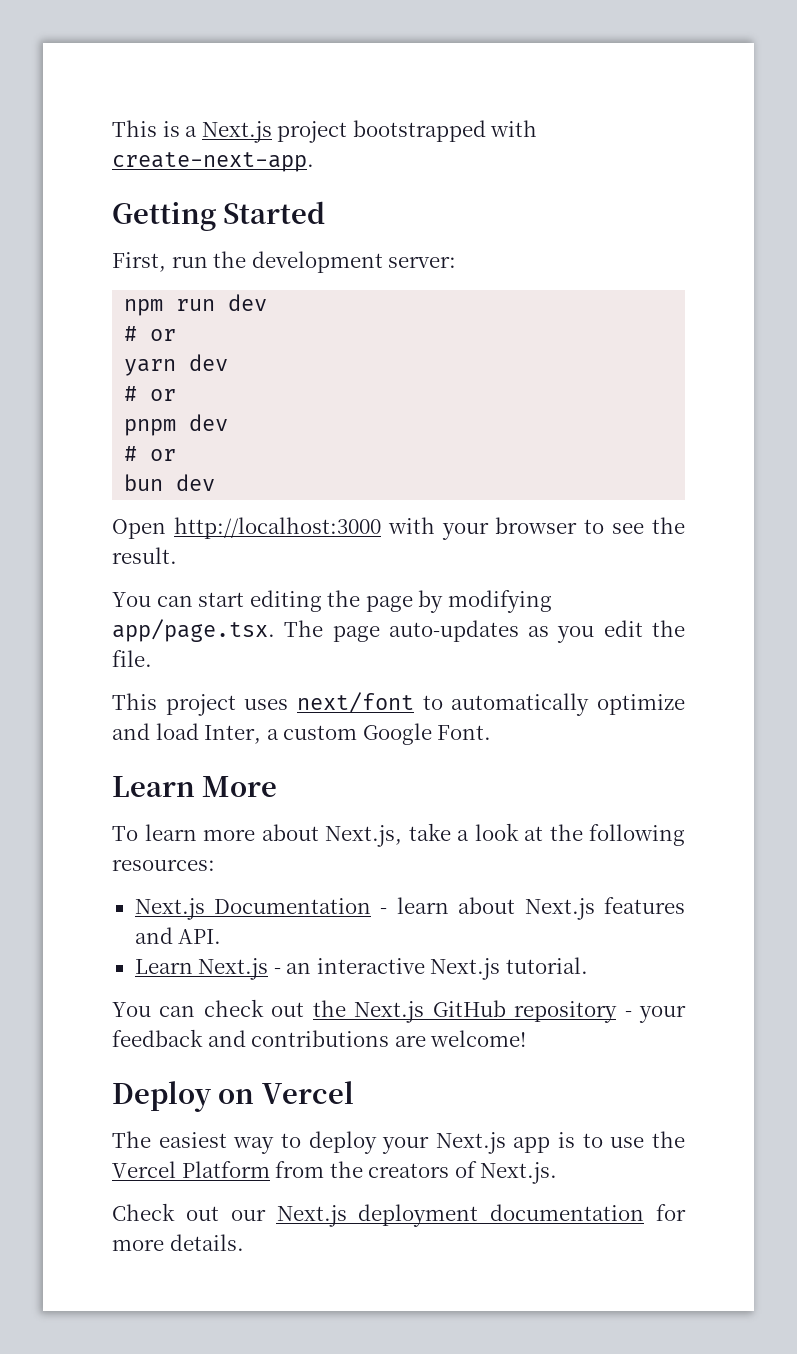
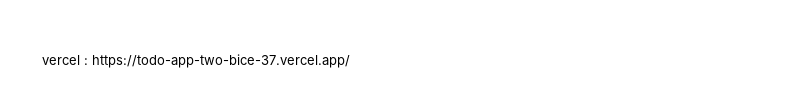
- This is a Next.js project bootstrapped with create-next-app.
- Getting Started
- First, run the development server:
- npm run dev
- # or
- yarn dev
- # or
- pnpm dev
- # or
- bun dev
- Open http://localhost:3000 with your browser to see the result.
- You can start editing the page by modifying app/page.tsx. The page auto-updates as you edit the file.
- This project uses next/font to automatically optimize and load Inter, a custom Google Font.
- Learn More
- To learn more about Next.js, take a look at the following resources:
- Next.js Documentation - learn about Next.js features and API.
- Learn Next.js - an interactive Next.js tutorial.
- You can check out the Next.js GitHub repository - your feedback and contributions are welcome!
- Deploy on Vercel
- The easiest way to deploy your Next.js app is to use the Vercel Platform from the creators of Next.js.
- Check out our Next.js deployment documentation for more details.
+ vercel : https://todo-app-two-bice-37.vercel.app/

